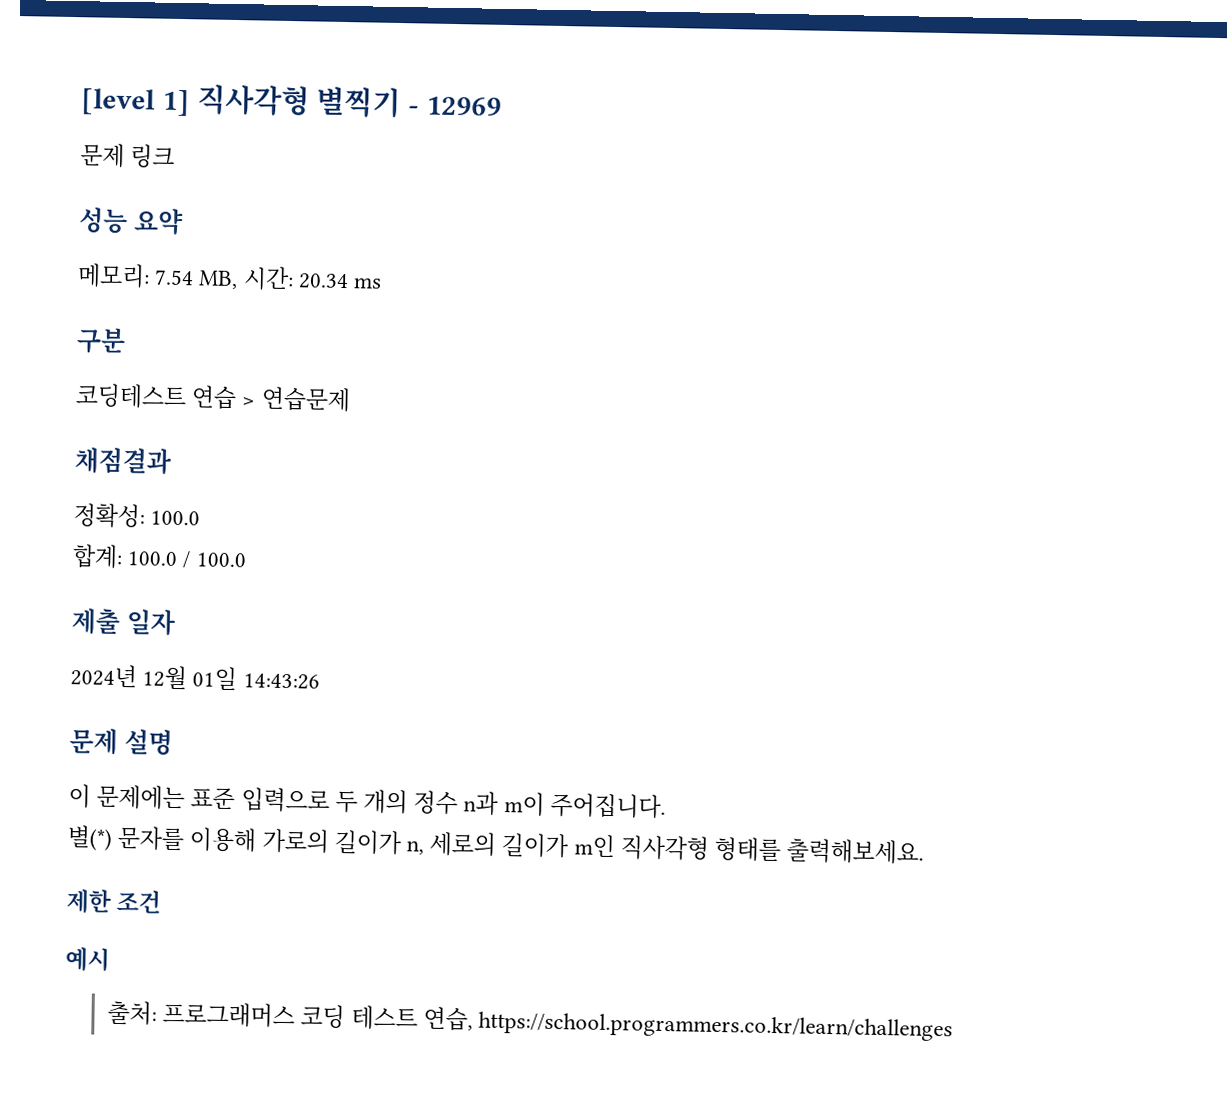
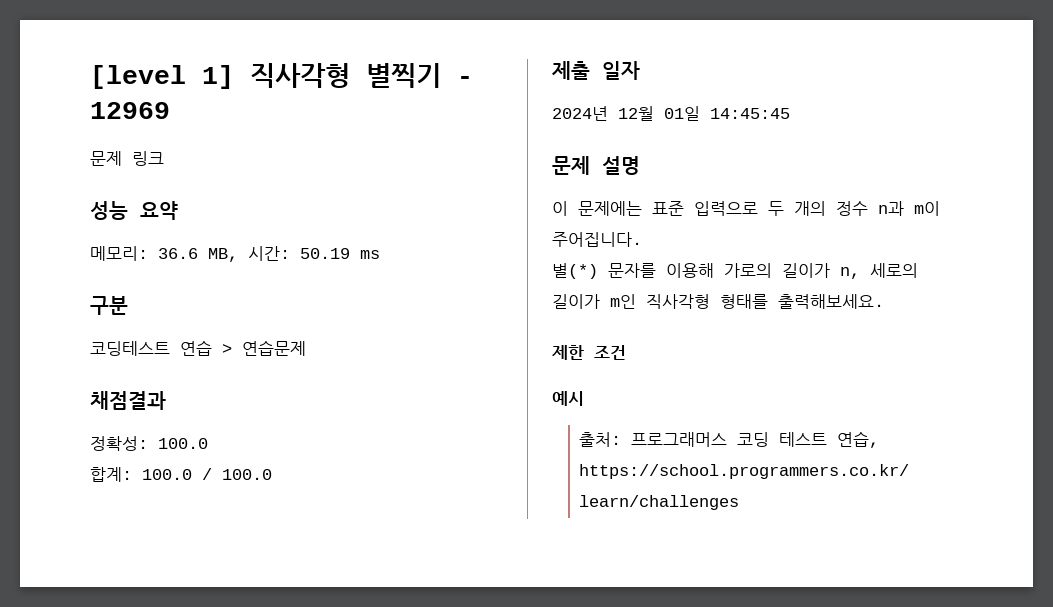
- 메모리: 7.54 MB, 시간: 20.34 ms
+ 메모리: 36.6 MB, 시간: 50.19 ms
- 2024년 12월 01일 14:43:26
+ 2024년 12월 01일 14:45:45

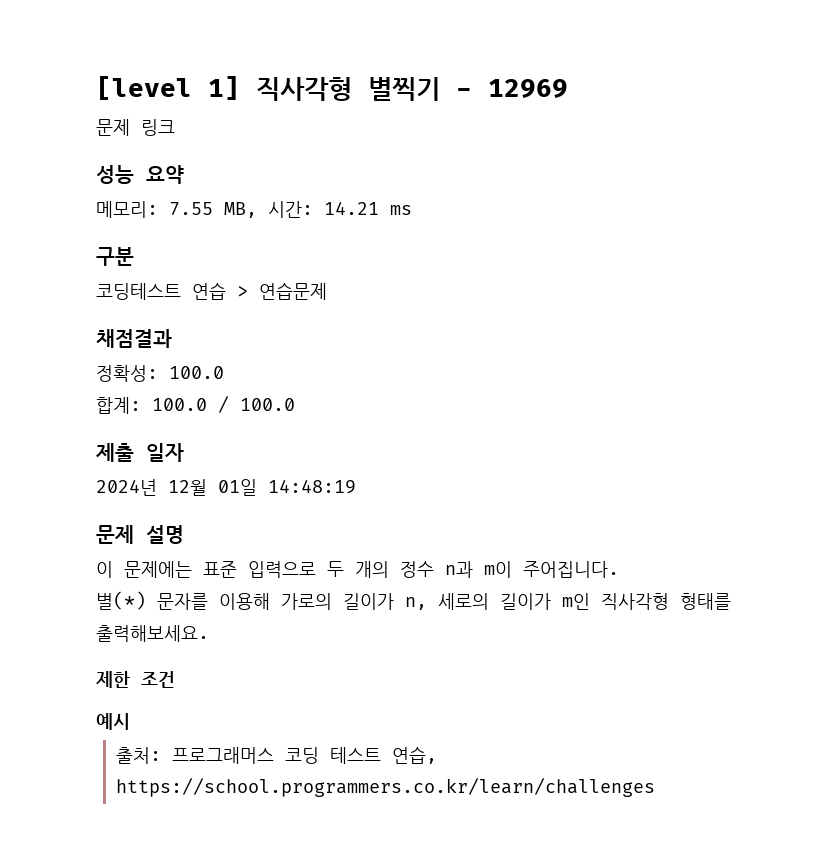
- 메모리: 36.6 MB, 시간: 50.19 ms
+ 메모리: 7.55 MB, 시간: 14.21 ms
- 2024년 12월 01일 14:45:45
+ 2024년 12월 01일 14:48:19

